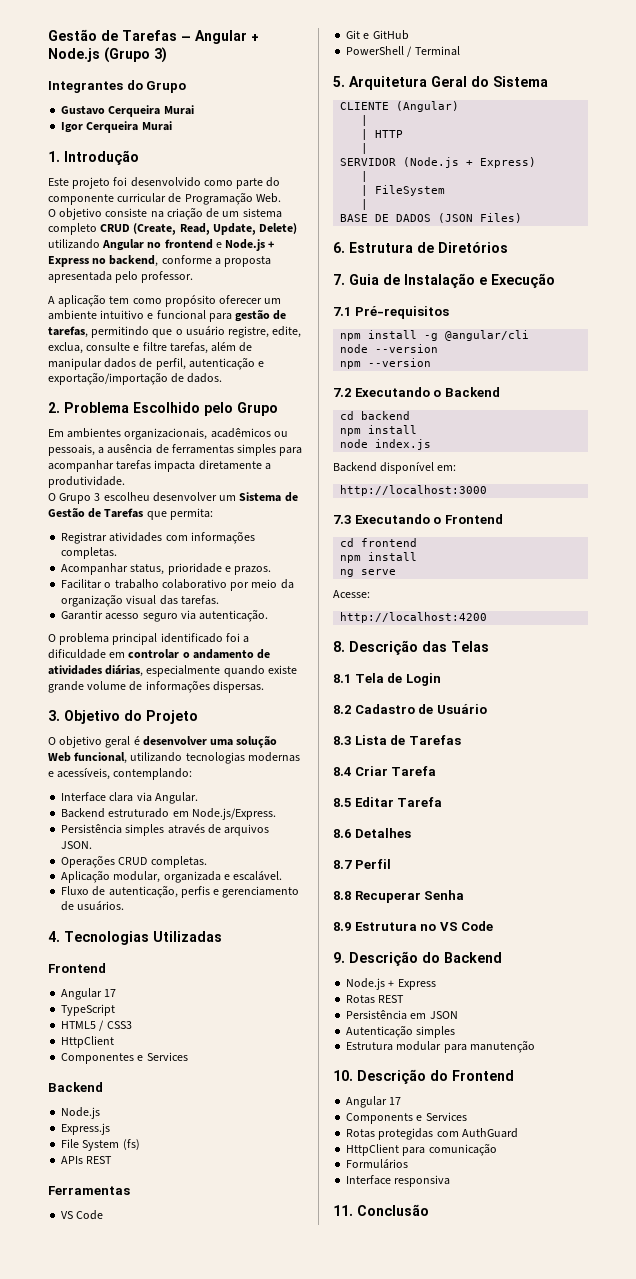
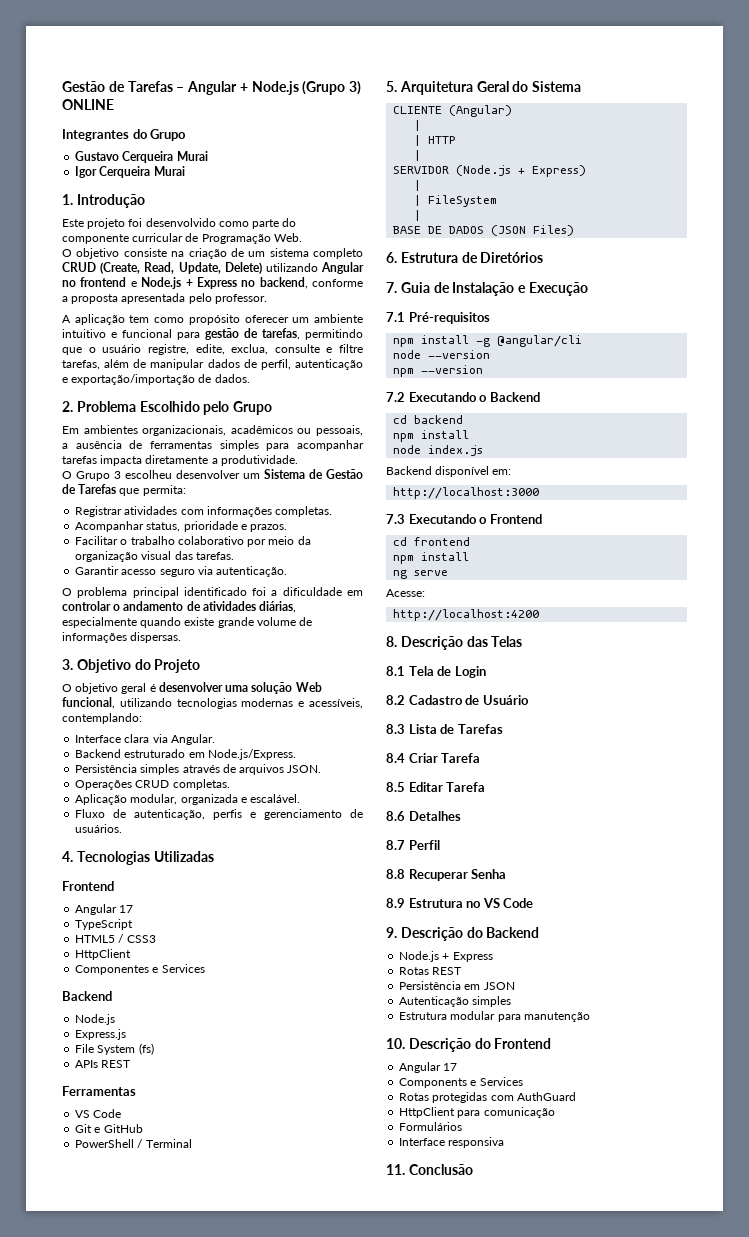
- Gestão de Tarefas – Angular + Node.js (Grupo 3)
+ Gestão de Tarefas – Angular + Node.js (Grupo 3) ONLINE

